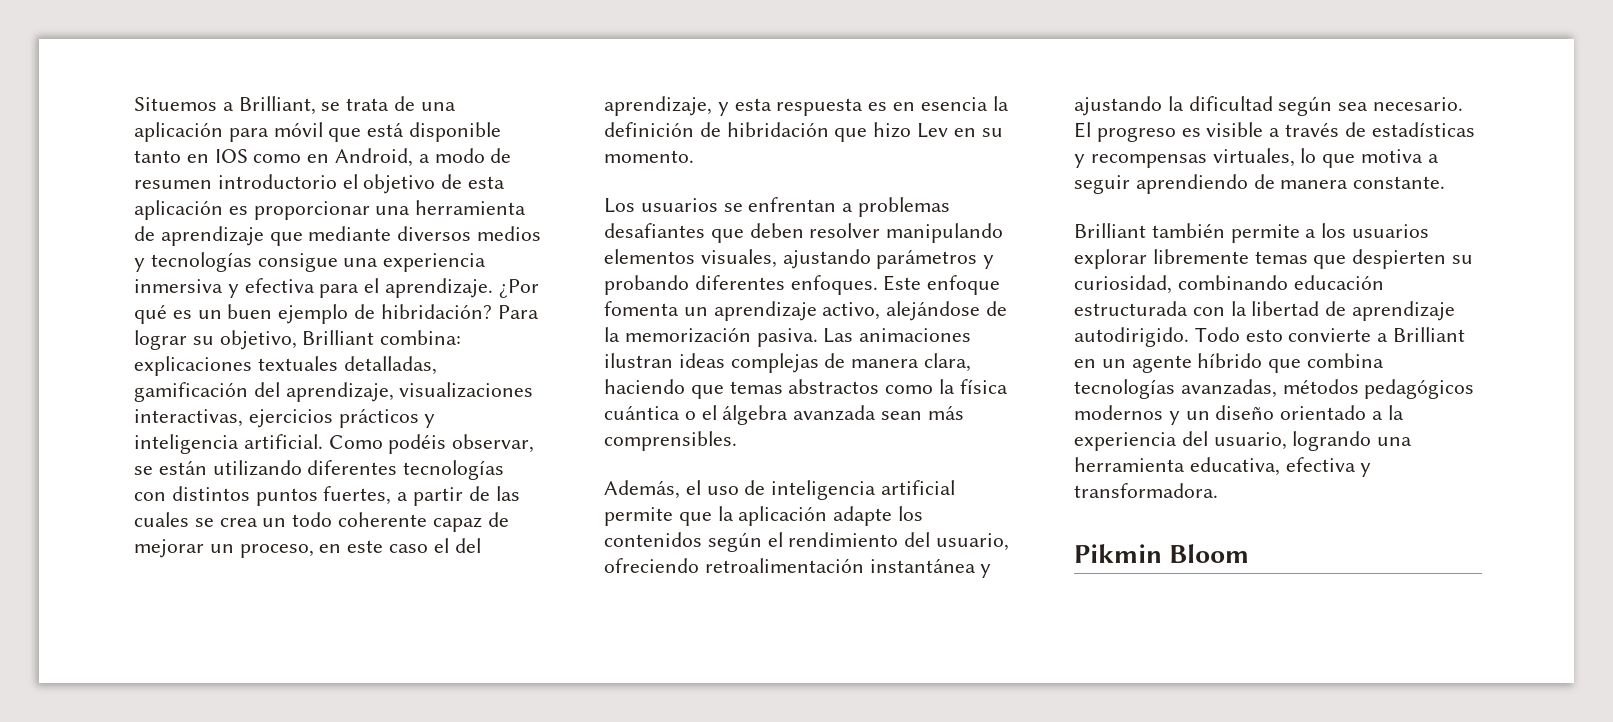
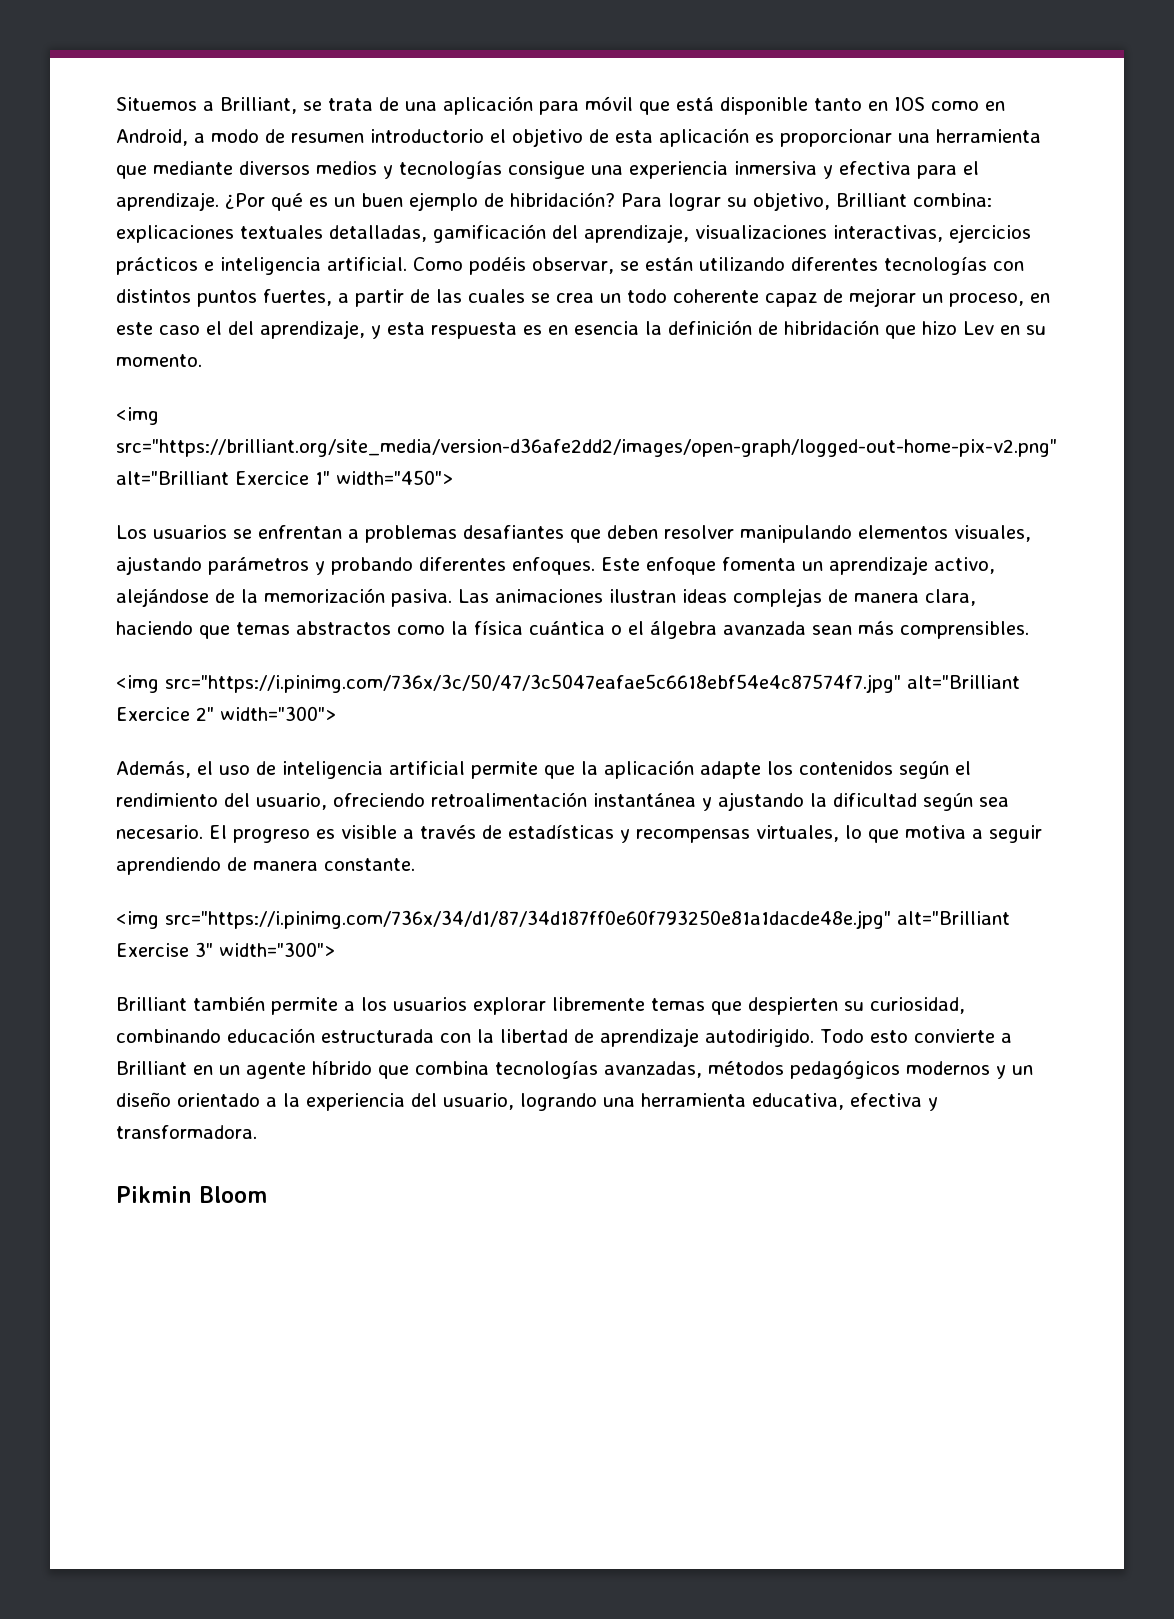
- Situemos a Brilliant, se trata de una aplicación para móvil que está disponible tanto en IOS como en Android, a modo de resumen introductorio el objetivo de esta aplicación es proporcionar una herramienta de aprendizaje que mediante diversos medios y tecnologías consigue una experiencia inmersiva y efectiva para el aprendizaje.
+ Situemos a Brilliant, se trata de una aplicación para móvil que está disponible tanto en IOS como en Android, a modo de resumen introductorio el objetivo de esta aplicación es proporcionar una herramienta que mediante diversos medios y tecnologías consigue una experiencia inmersiva y efectiva para el aprendizaje.
- Para lograr su objetivo, Brilliant combina: explicaciones textuales detalladas, gamificación del aprendizaje, visualizaciones interactivas, ejercicios prácticos y inteligencia artificial.
+ Para lograr su objetivo, Brilliant combina: explicaciones textuales detalladas, gamificación del aprendizaje, visualizaciones interactivas, ejercicios prácticos e inteligencia artificial.
+ <img src="https://brilliant.org/site_media/version-d36afe2dd2/images/open-graph/logged-out-home-pix-v2.png" alt="Brilliant Exercice 1" width="450">
+ <img src="https://i.pinimg.com/736x/3c/50/47/3c5047eafae5c6618ebf54e4c87574f7.jpg" alt="Brilliant Exercice 2" width="300">
+ <img src="https://i.pinimg.com/736x/34/d1/87/34d187ff0e60f793250e81a1dacde48e.jpg" alt="Brilliant Exercise 3" width="300">

